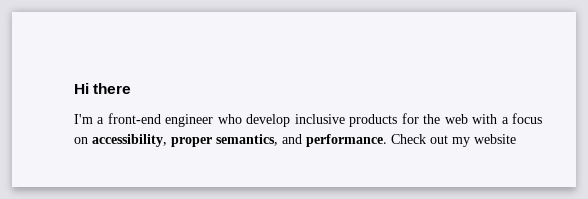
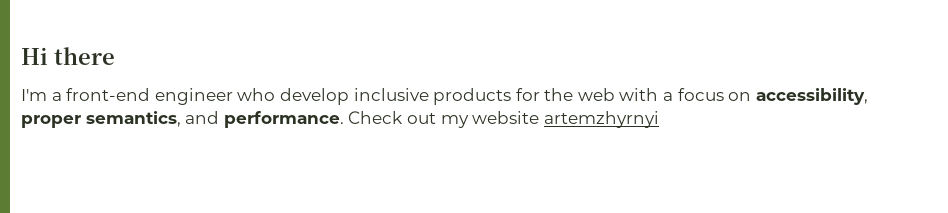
- Check out my website
+ Check out my website artemzhyrnyi

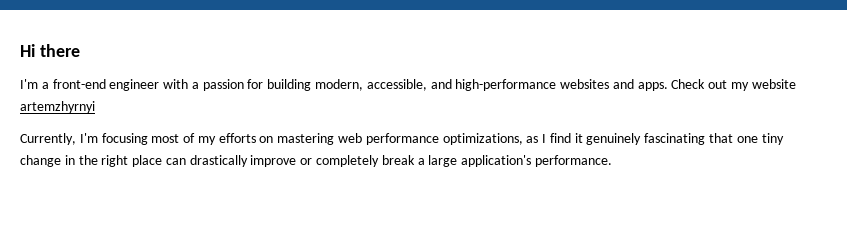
- I'm a front-end engineer who develop inclusive products for the web with a focus on accessibility, proper semantics, and performance.
+ I'm a front-end engineer with a passion for building modern, accessible, and high-performance websites and apps.
+ Currently, I'm focusing most of my efforts on mastering web performance optimizations, as I find it genuinely fascinating that one tiny change in the right place can drastically improve or completely break a large application's performance.

